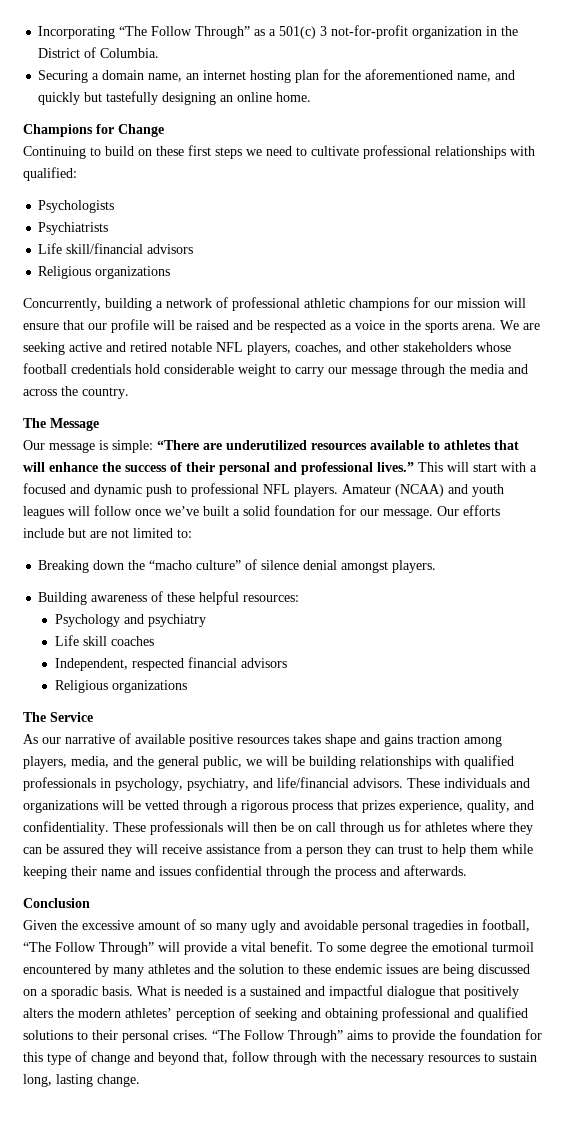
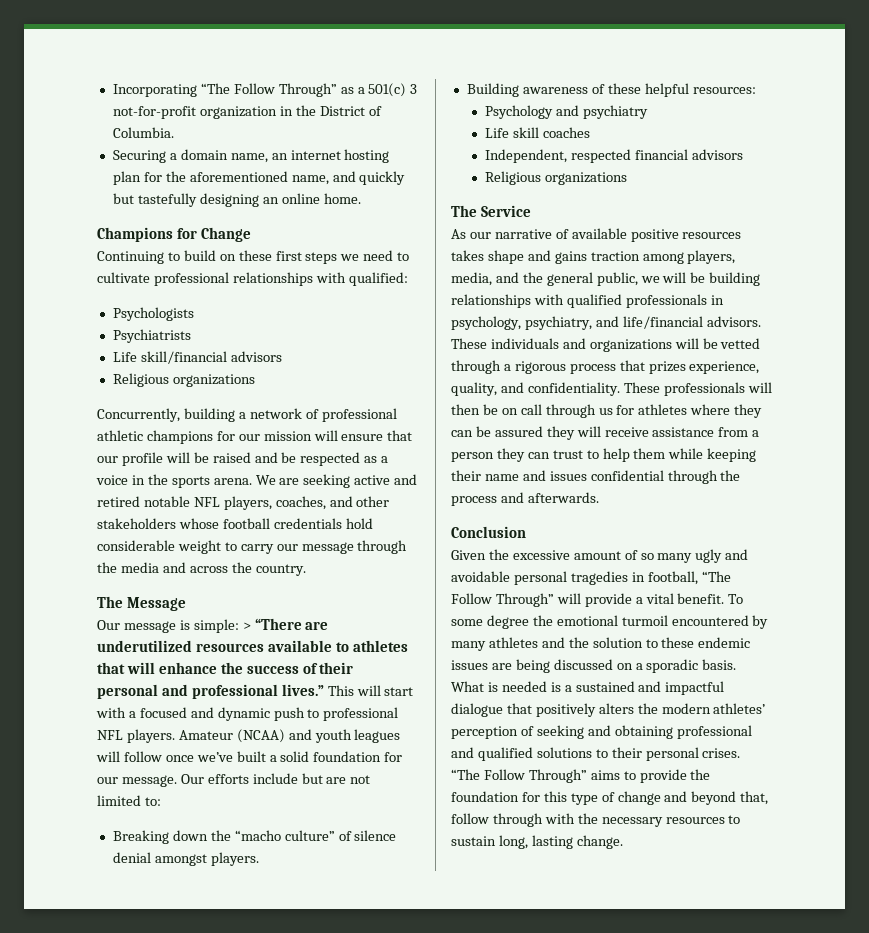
- Our message is simple: “There are underutilized resources available to athletes that will enhance the success of their personal and professional lives.”
+ Our message is simple: > “There are underutilized resources available to athletes that will enhance the success of their personal and professional lives.”

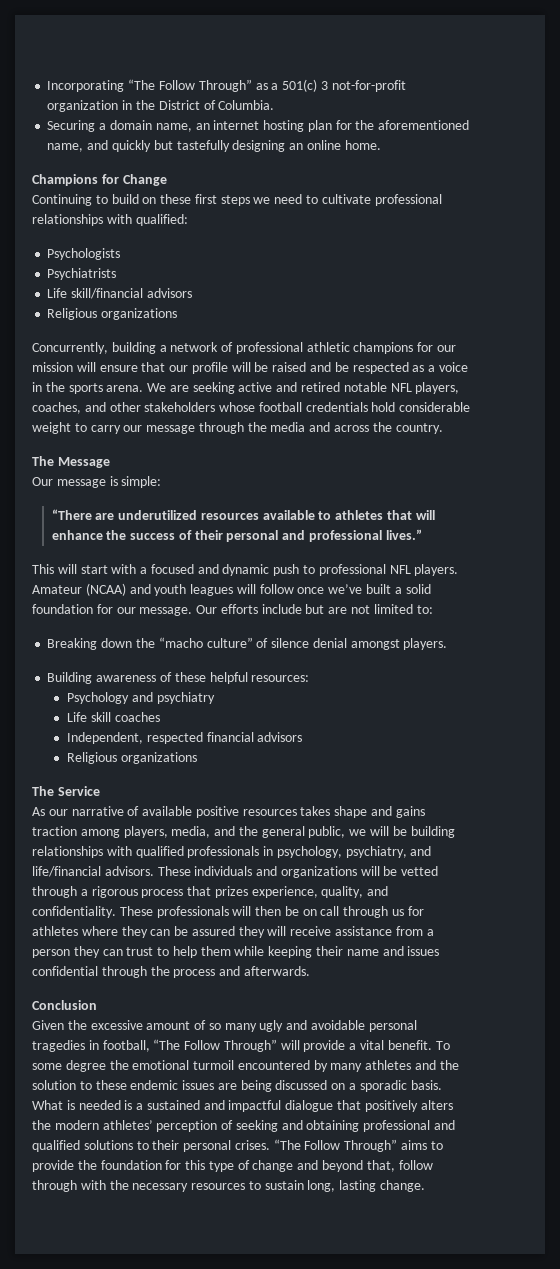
- Our message is simple: > “There are underutilized resources available to athletes that will enhance the success of their personal and professional lives.” This will start with a focused and dynamic push to professional NFL players.
+ Our message is simple:
+ “There are underutilized resources available to athletes that will enhance the success of their personal and professional lives.”
+ This will start with a focused and dynamic push to professional NFL players.

